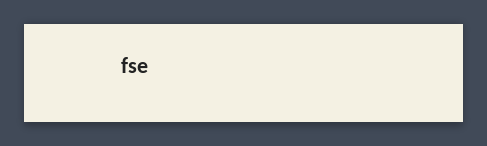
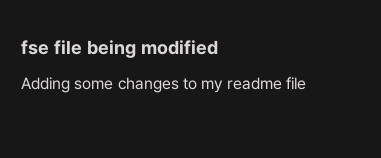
- fse
+ fse file being modified
+ Adding some changes to my readme file

